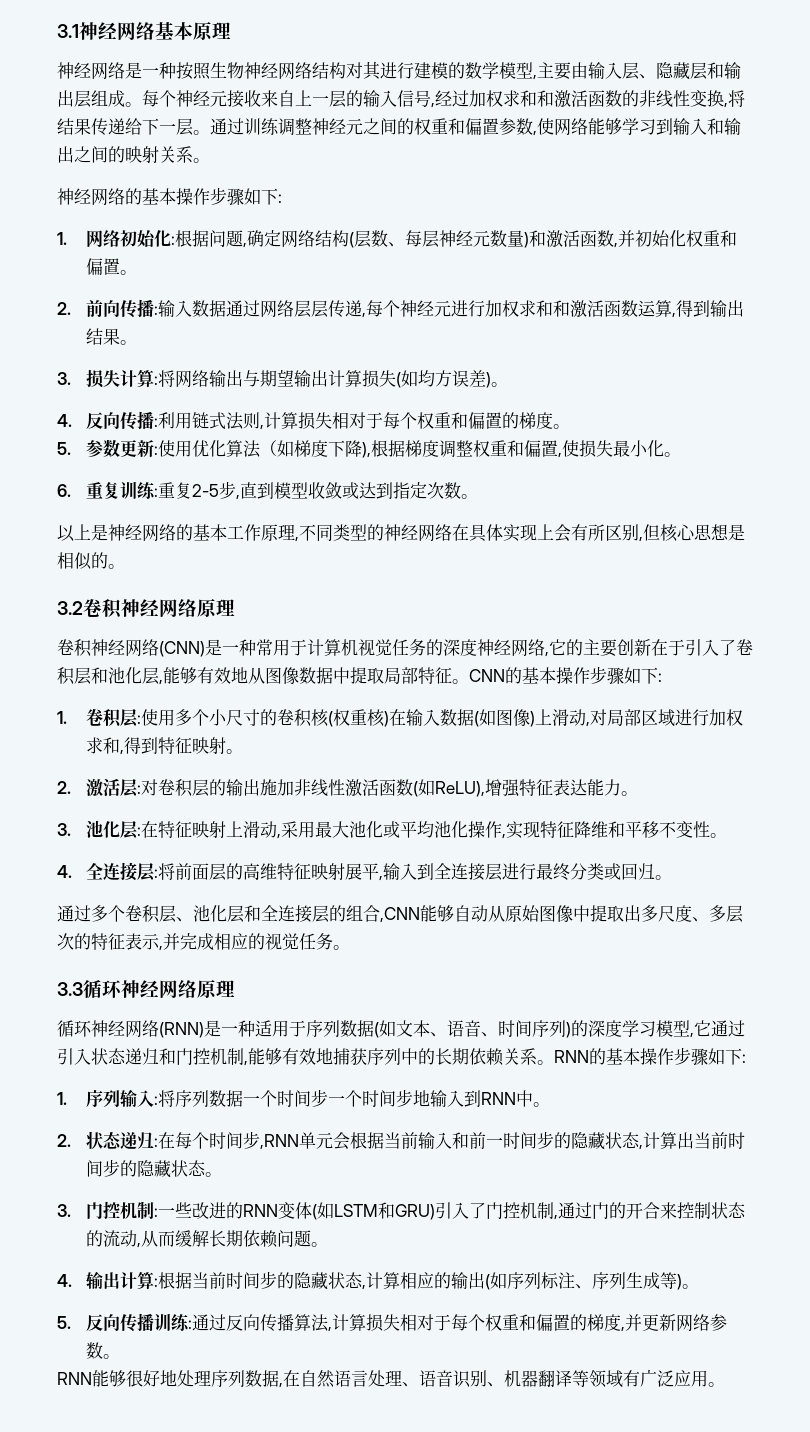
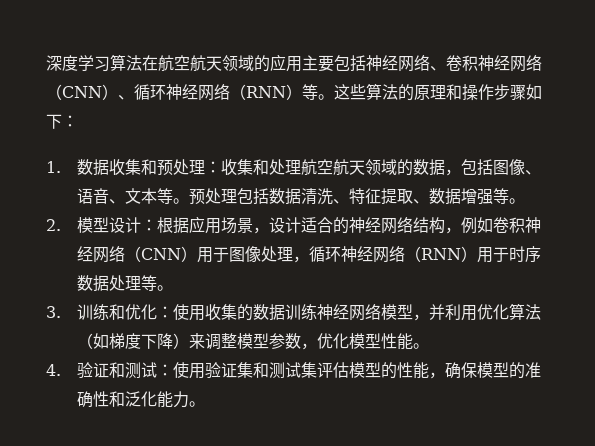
- 3.1神经网络基本原理
- 神经网络是一种按照生物神经网络结构对其进行建模的数学模型,主要由输入层、隐藏层和输出层组成。每个神经元接收来自上一层的输入信号,经过加权求和和激活函数的非线性变换,将结果传递给下一层。通过训练调整神经元之间的权重和偏置参数,使网络能够学习到输入和输出之间的映射关系。
- 神经网络的基本操作步骤如下:
- 1.网络初始化:根据问题,确定网络结构(层数、每层神经元数量)和激活函数,并初始化权重和偏置。
- 2.前向传播:输入数据通过网络层层传递,每个神经元进行加权求和和激活函数运算,得到输出结果。
- 3.损失计算:将网络输出与期望输出计算损失(如均方误差)。
- 4.反向传播:利用链式法则,计算损失相对于每个权重和偏置的梯度。
- 5.参数更新:使用优化算法（如梯度下降),根据梯度调整权重和偏置,使损失最小化。
- 6.重复训练:重复2-5步,直到模型收敛或达到指定次数。
- 以上是神经网络的基本工作原理,不同类型的神经网络在具体实现上会有所区别,但核心思想是相似的。
- 3.2卷积神经网络原理
- 卷积神经网络(CNN)是一种常用于计算机视觉任务的深度神经网络,它的主要创新在于引入了卷积层和池化层,能够有效地从图像数据中提取局部特征。CNN的基本操作步骤如下:
- 1.卷积层:使用多个小尺寸的卷积核(权重核)在输入数据(如图像)上滑动,对局部区域进行加权求和,得到特征映射。
- 2.激活层:对卷积层的输出施加非线性激活函数(如ReLU),增强特征表达能力。
- 3.池化层:在特征映射上滑动,采用最大池化或平均池化操作,实现特征降维和平移不变性。
- 4.全连接层:将前面层的高维特征映射展平,输入到全连接层进行最终分类或回归。
- 通过多个卷积层、池化层和全连接层的组合,CNN能够自动从原始图像中提取出多尺度、多层次的特征表示,并完成相应的视觉任务。
- 3.3循环神经网络原理
- 循环神经网络(RNN)是一种适用于序列数据(如文本、语音、时间序列)的深度学习模型,它通过引入状态递归和门控机制,能够有效地捕获序列中的长期依赖关系。RNN的基本操作步骤如下:
- 1.序列输入:将序列数据一个时间步一个时间步地输入到RNN中。
- 2.状态递归:在每个时间步,RNN单元会根据当前输入和前一时间步的隐藏状态,计算出当前时间步的隐藏状态。
- 3.门控机制:一些改进的RNN变体(如LSTM和GRU)引入了门控机制,通过门的开合来控制状态的流动,从而缓解长期依赖问题。
- 4.输出计算:根据当前时间步的隐藏状态,计算相应的输出(如序列标注、序列生成等)。
- 5.反向传播训练:通过反向传播算法,计算损失相对于每个权重和偏置的梯度,并更新网络参数。
- RNN能够很好地处理序列数据,在自然语言处理、语音识别、机器翻译等领域有广泛应用。
+ 深度学习算法在航空航天领域的应用主要包括神经网络、卷积神经网络（CNN）、循环神经网络（RNN）等。这些算法的原理和操作步骤如下：
+ 1.数据收集和预处理：收集和处理航空航天领域的数据，包括图像、语音、文本等。预处理包括数据清洗、特征提取、数据增强等。
+ 2.模型设计：根据应用场景，设计适合的神经网络结构，例如卷积神经网络（CNN）用于图像处理，循环神经网络（RNN）用于时序数据处理等。
+ 3.训练和优化：使用收集的数据训练神经网络模型，并利用优化算法（如梯度下降）来调整模型参数，优化模型性能。
+ 4.验证和测试：使用验证集和测试集评估模型的性能，确保模型的准确性和泛化能力。

